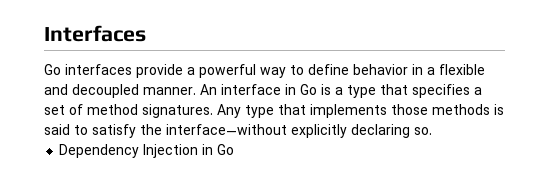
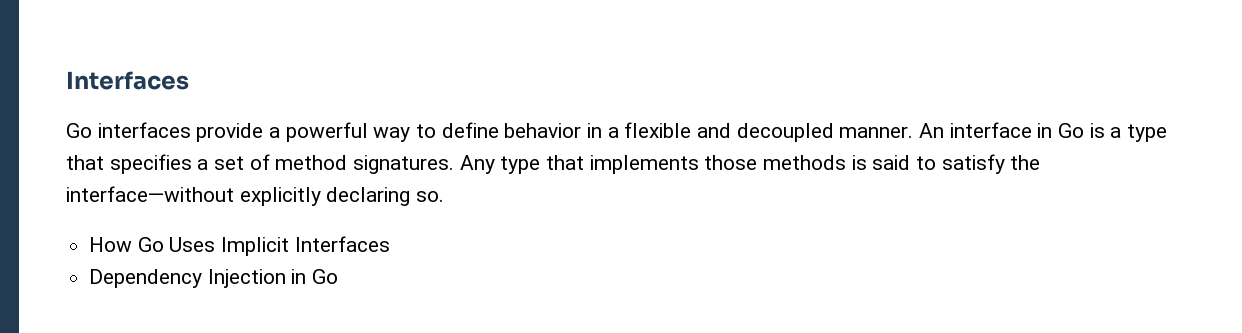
+ How Go Uses Implicit Interfaces

